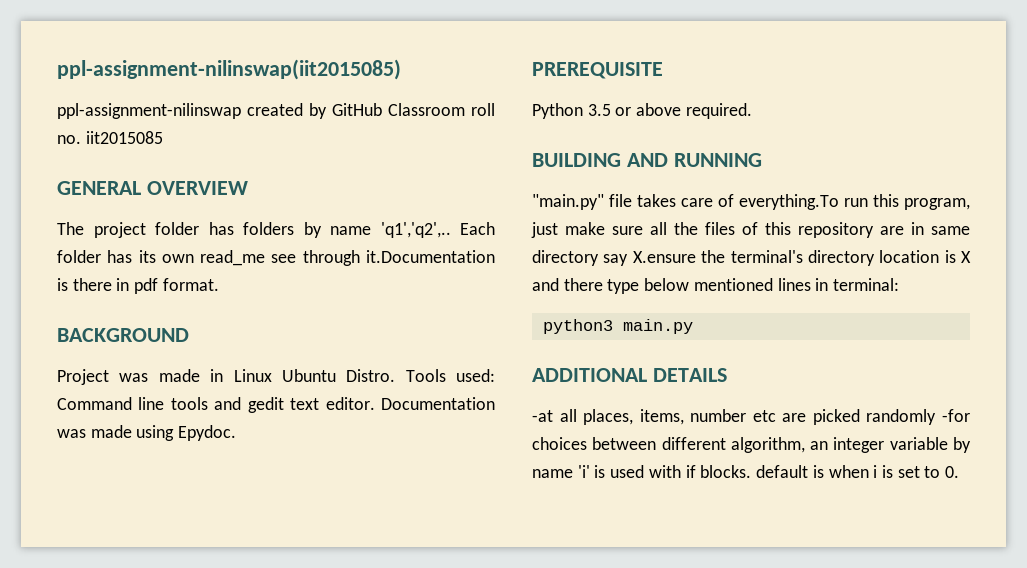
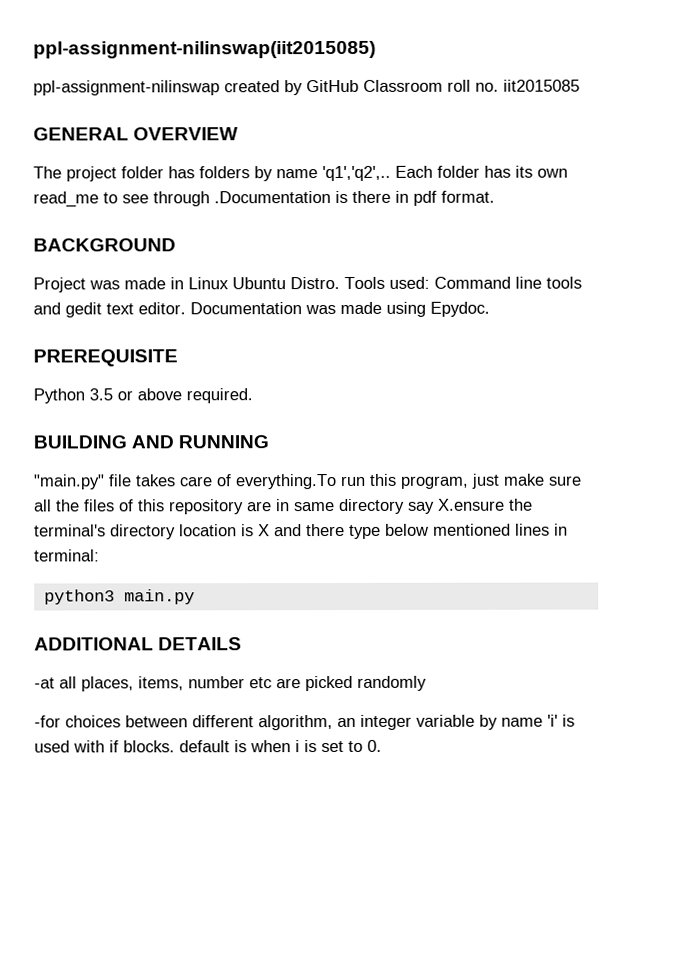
- Each folder has its own read_me see through it.Documentation is there in pdf format.
+ Each folder has its own read_me to see through .Documentation is there in pdf format.
- -at all places, items, number etc are picked randomly -for choices between different algorithm, an integer variable by name 'i' is used with if blocks. default is when i is set to 0.
+ -at all places, items, number etc are picked randomly
+ -for choices between different algorithm, an integer variable by name 'i' is used with if blocks. default is when i is set to 0.

